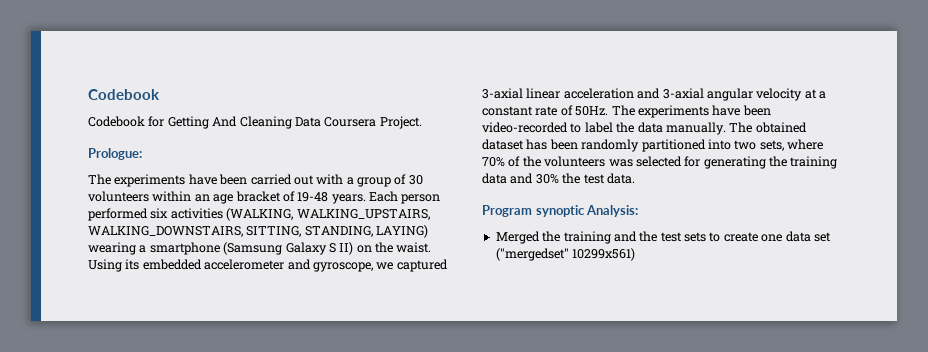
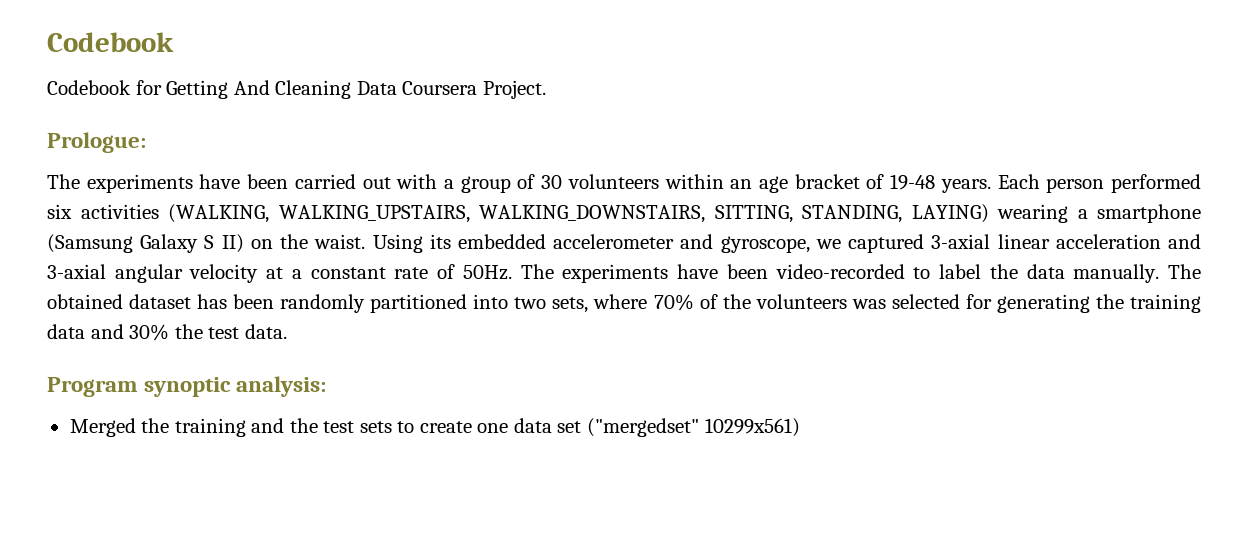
- Program synoptic Analysis:
+ Program synoptic analysis:

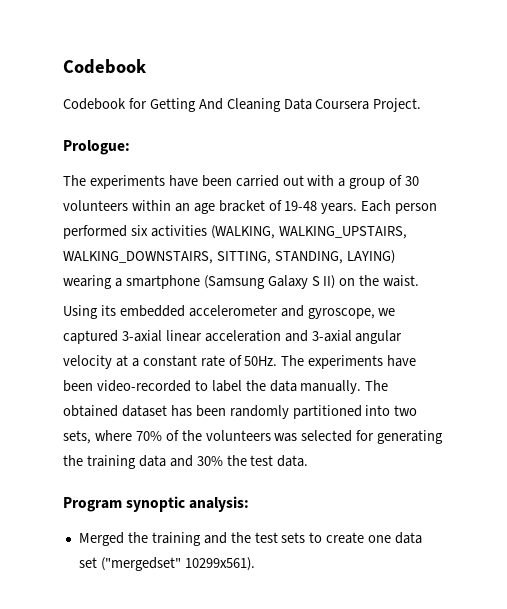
- Each person performed six activities (WALKING, WALKING_UPSTAIRS, WALKING_DOWNSTAIRS, SITTING, STANDING, LAYING) wearing a smartphone (Samsung Galaxy S II) on the waist. Using its embedded accelerometer and gyroscope, we captured 3-axial linear acceleration and 3-axial angular velocity at a constant rate of 50Hz.
+ Each person performed six activities (WALKING, WALKING_UPSTAIRS, WALKING_DOWNSTAIRS, SITTING, STANDING, LAYING) wearing a smartphone (Samsung Galaxy S II) on the waist.
+ Using its embedded accelerometer and gyroscope, we captured 3-axial linear acceleration and 3-axial angular velocity at a constant rate of 50Hz.
- Merged the training and the test sets to create one data set ("mergedset" 10299x561)
+ Merged the training and the test sets to create one data set ("mergedset" 10299x561).

